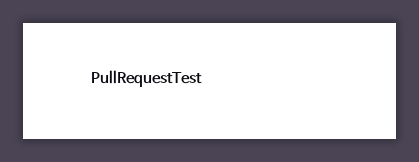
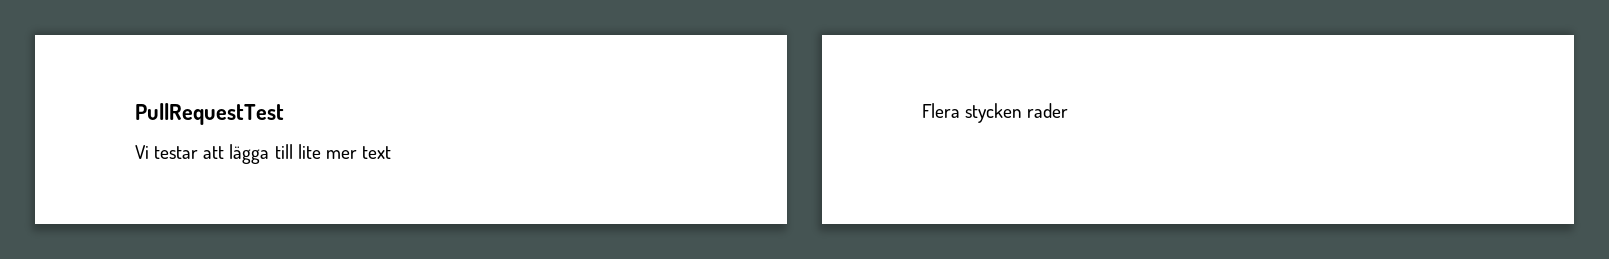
+ Vi testar att lägga till lite mer text
+ Flera stycken rader

